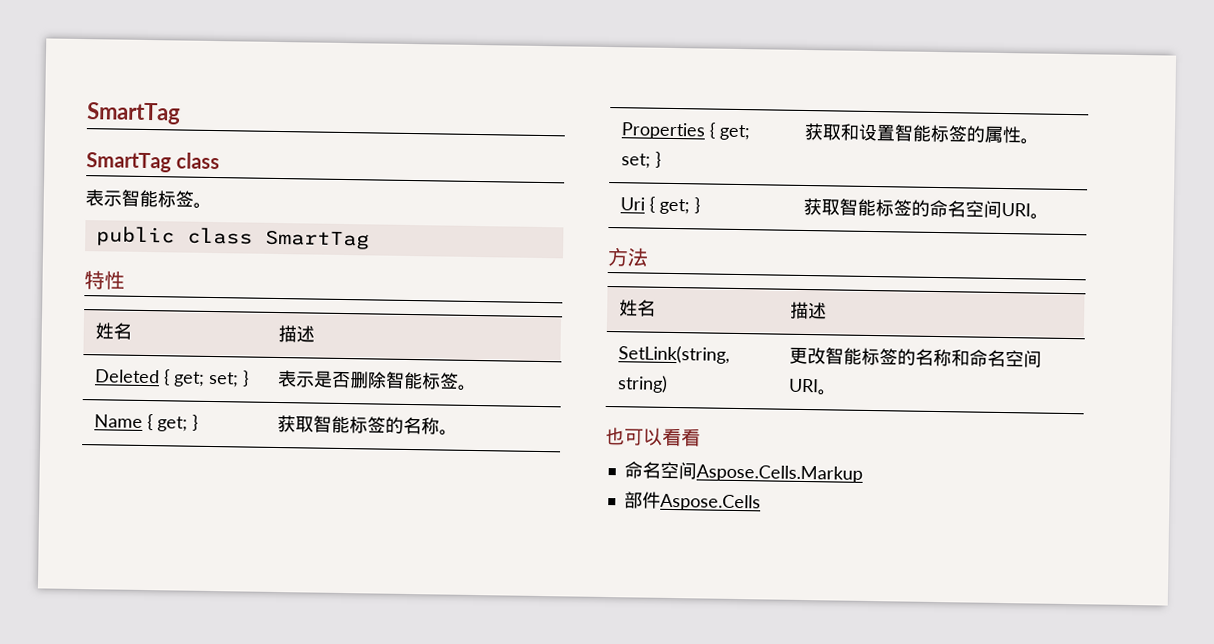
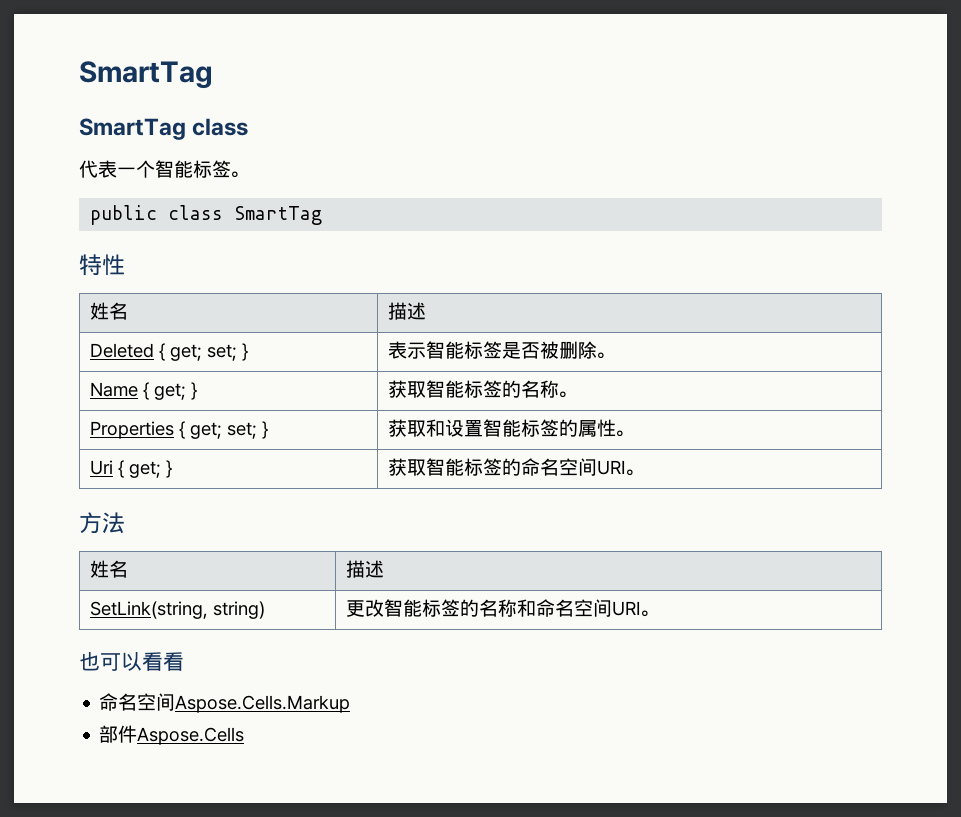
- 表示智能标签。
+ 代表一个智能标签。
- Deleted { get; set; } | 表示是否删除智能标签。
+ Deleted { get; set; } | 表示智能标签是否被删除。

